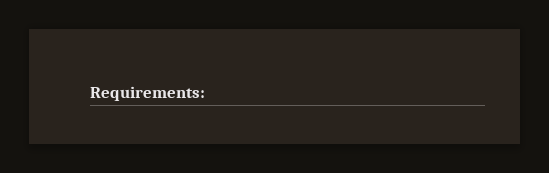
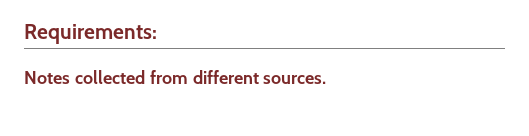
+ Notes collected from different sources.

